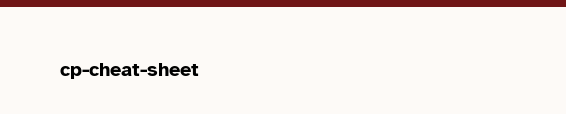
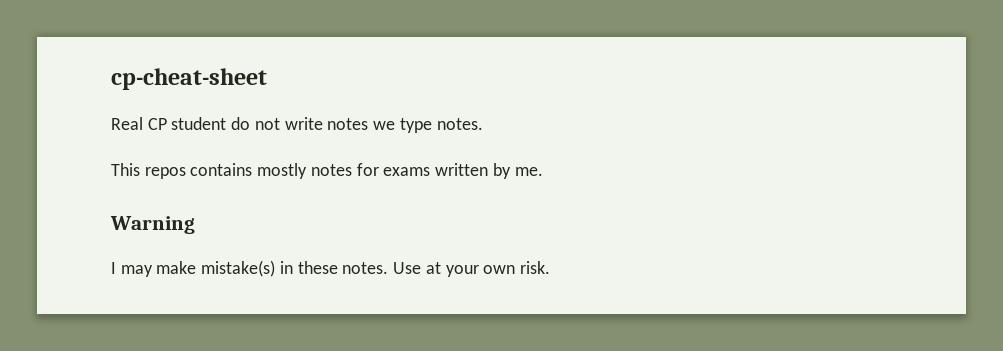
+ Real CP student do not write notes we type notes.
+ This repos contains mostly notes for exams written by me.
+ Warning
+ I may make mistake(s) in these notes. Use at your own risk.

